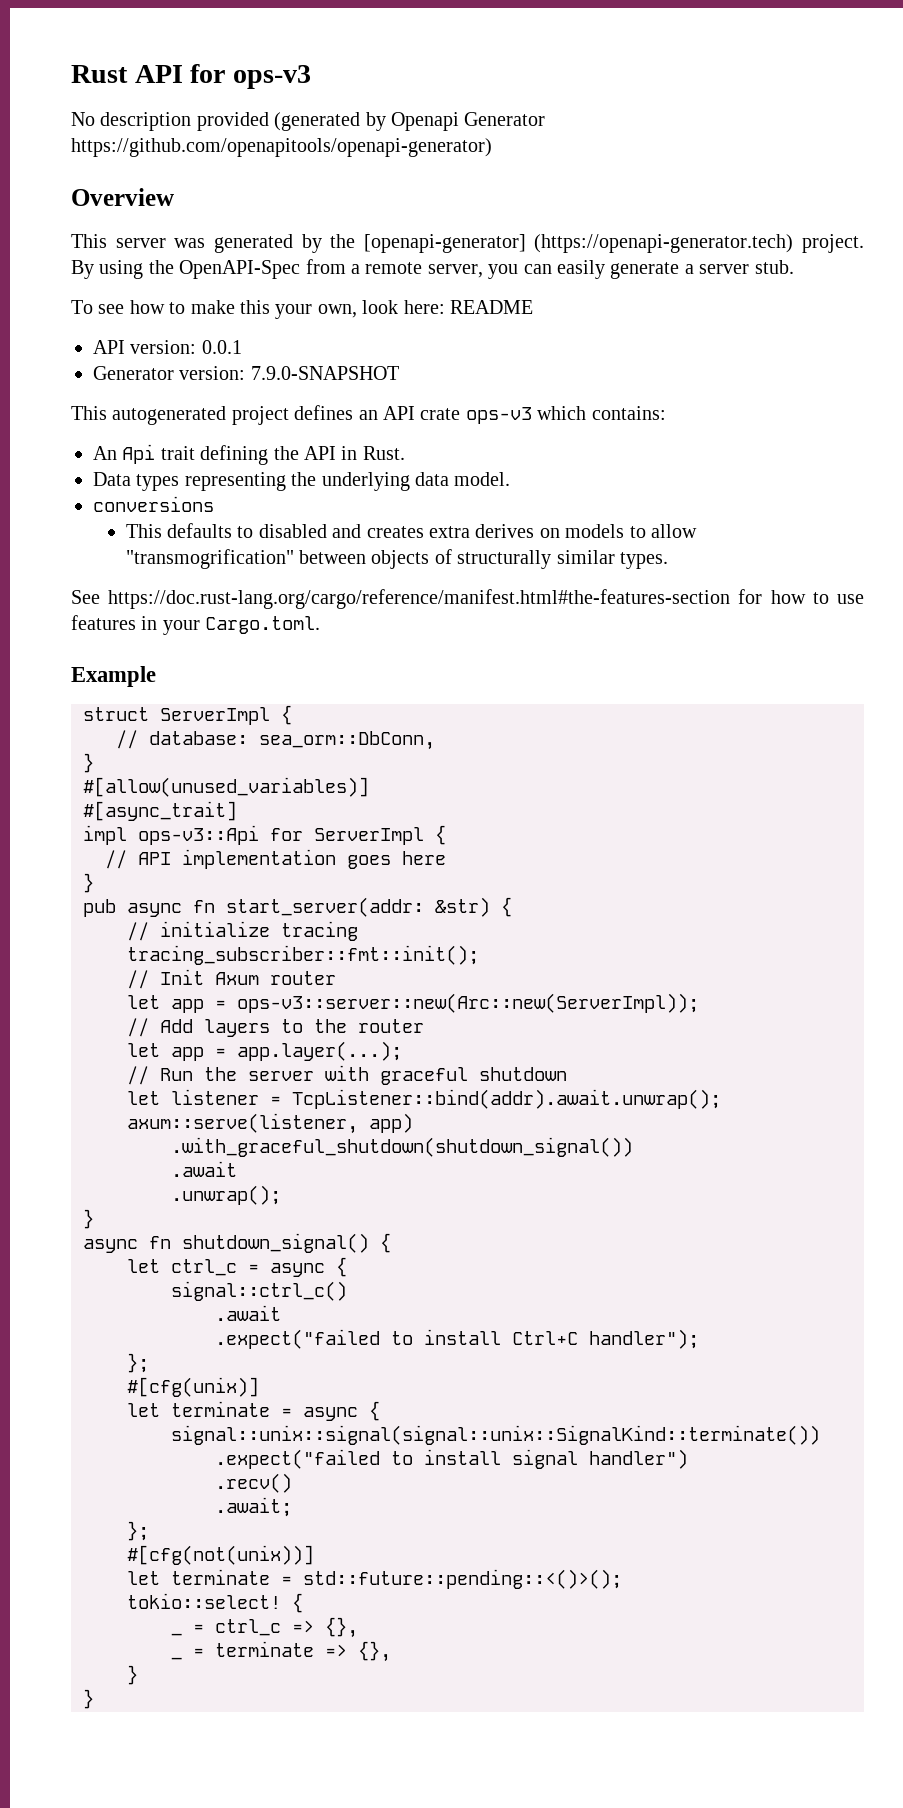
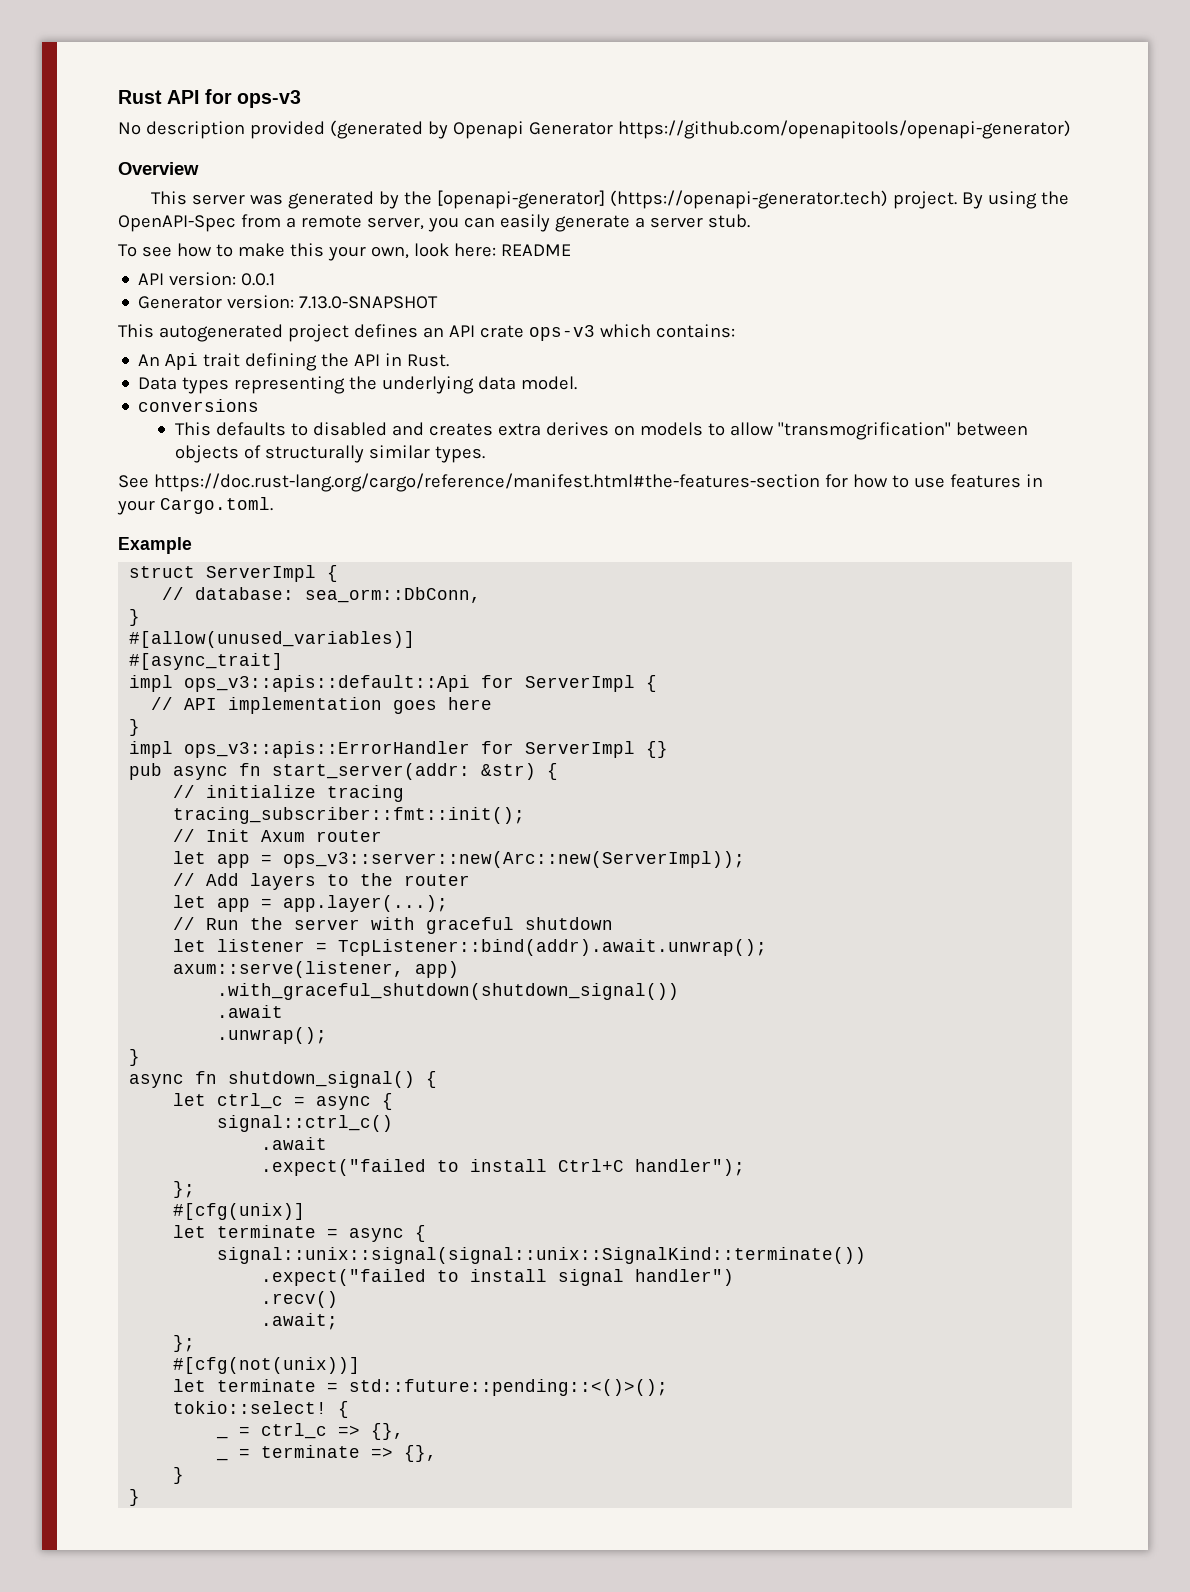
- Generator version: 7.9.0-SNAPSHOT
+ Generator version: 7.13.0-SNAPSHOT
- impl ops-v3::Api for ServerImpl {
+ impl ops_v3::apis::default::Api for ServerImpl {
+ impl ops_v3::apis::ErrorHandler for ServerImpl {}
- let app = ops-v3::server::new(Arc::new(ServerImpl));
+ let app = ops_v3::server::new(Arc::new(ServerImpl));

